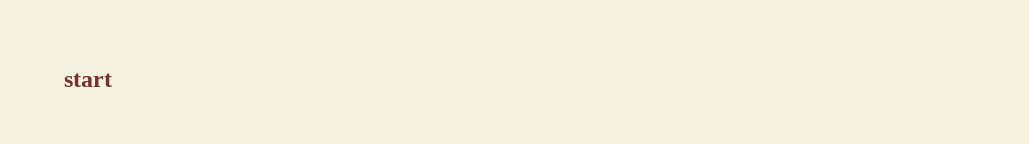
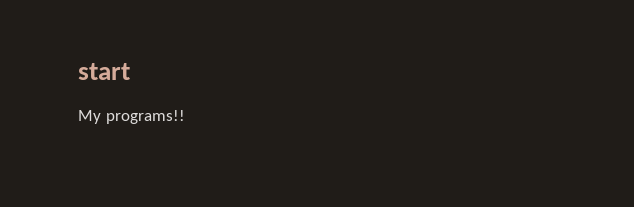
+ My programs!!

